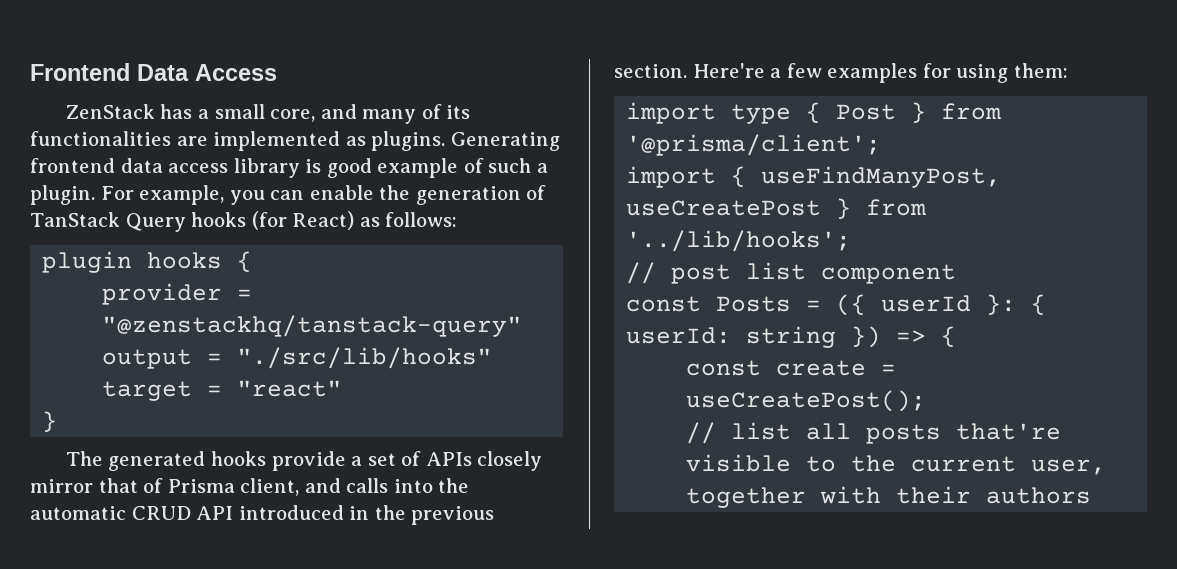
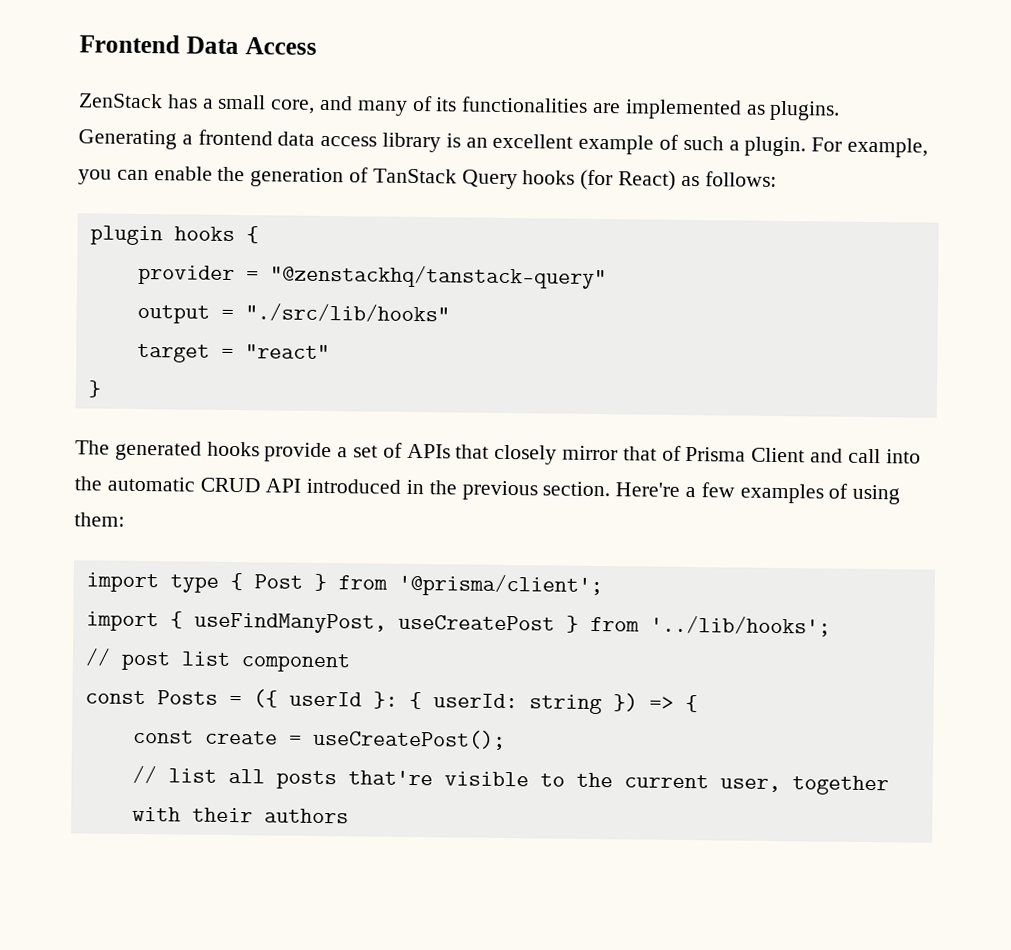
- Generating frontend data access library is good example of such a plugin.
+ Generating a frontend data access library is an excellent example of such a plugin.
- The generated hooks provide a set of APIs closely mirror that of Prisma client, and calls into the automatic CRUD API introduced in the previous section.
+ The generated hooks provide a set of APIs that closely mirror that of Prisma Client and call into the automatic CRUD API introduced in the previous section.
- Here're a few examples for using them:
+ Here're a few examples of using them:

